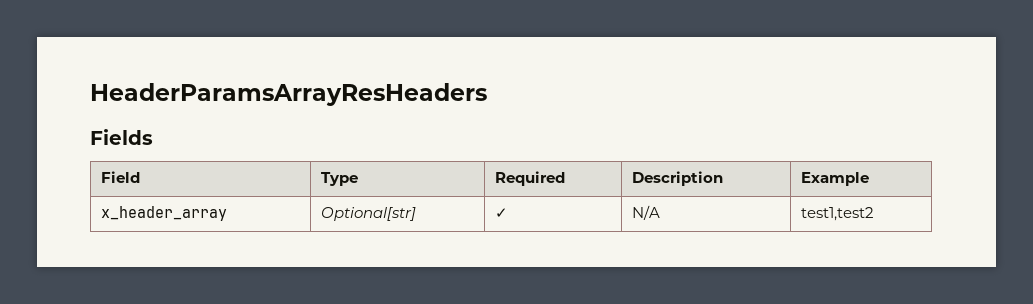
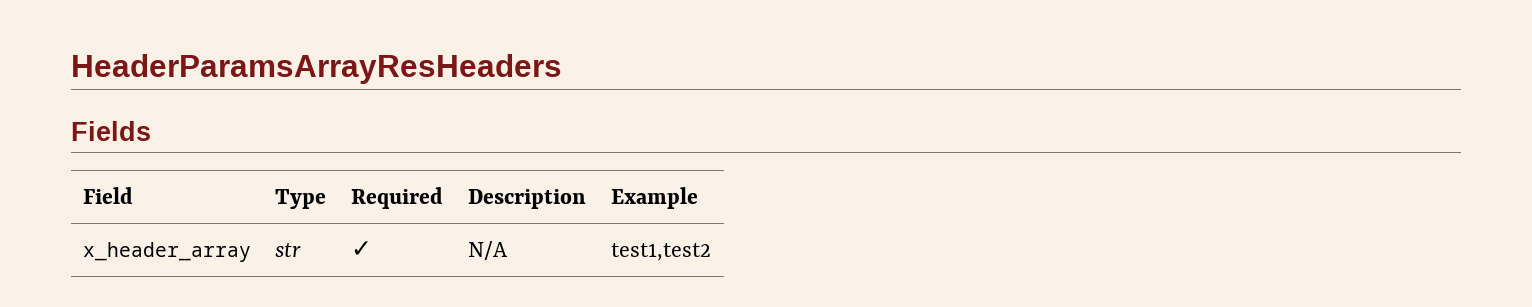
- x_header_array | Optional[str] | ✓ | N/A | test1,test2
+ x_header_array | str | ✓ | N/A | test1,test2

